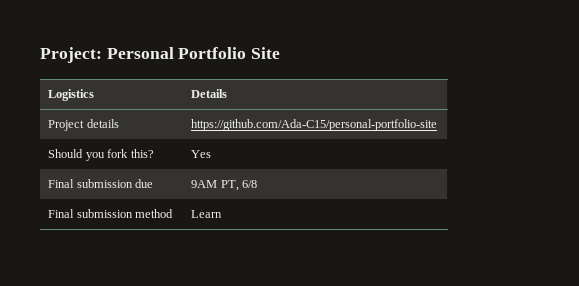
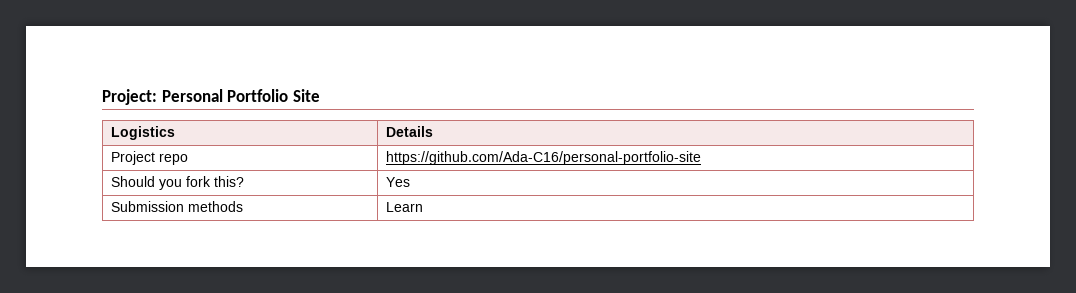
- Project details | https://github.com/Ada-C15/personal-portfolio-site
+ Project repo | https://github.com/Ada-C16/personal-portfolio-site
- Final submission due | 9AM PT, 6/8
- Final submission method | Learn
+ Submission methods | Learn

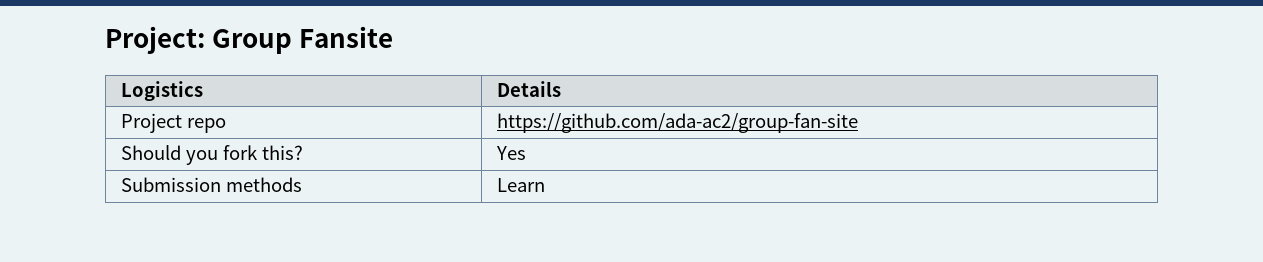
- Project: Personal Portfolio Site
+ Project: Group Fansite
- Project repo | https://github.com/Ada-C16/personal-portfolio-site
+ Project repo | https://github.com/ada-ac2/group-fan-site

